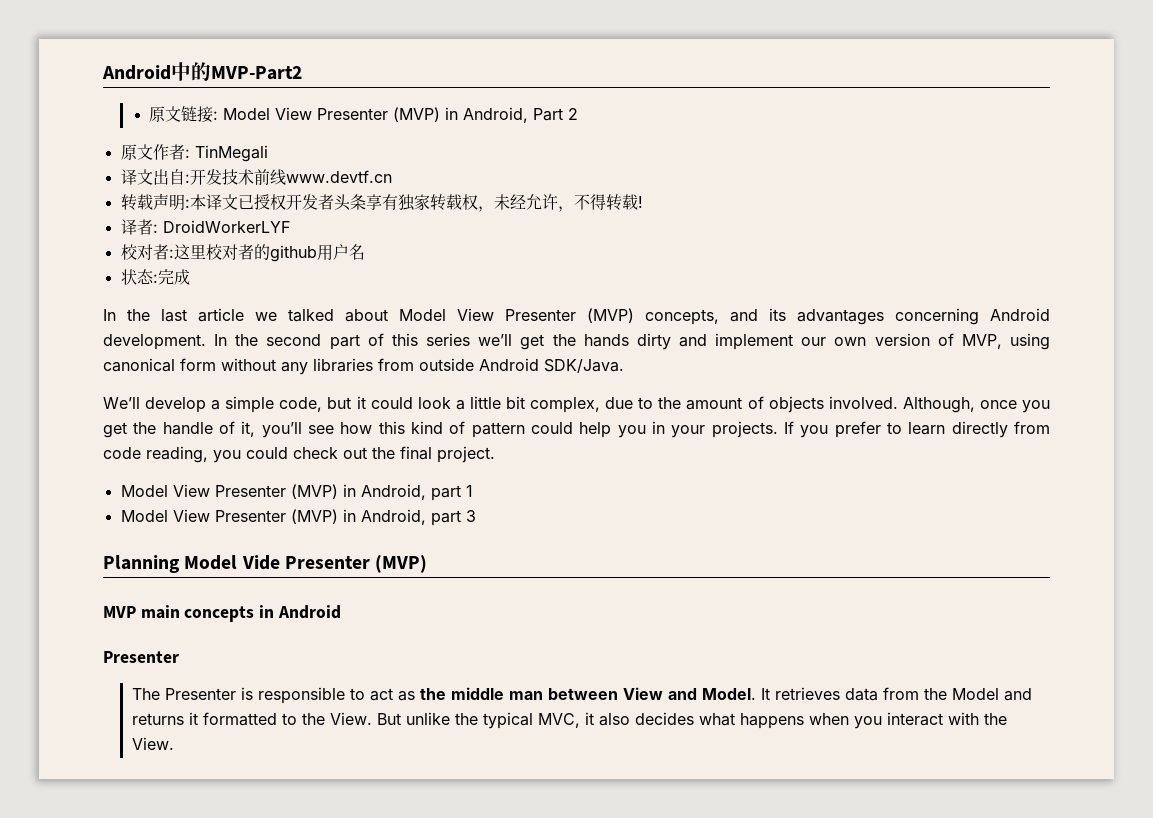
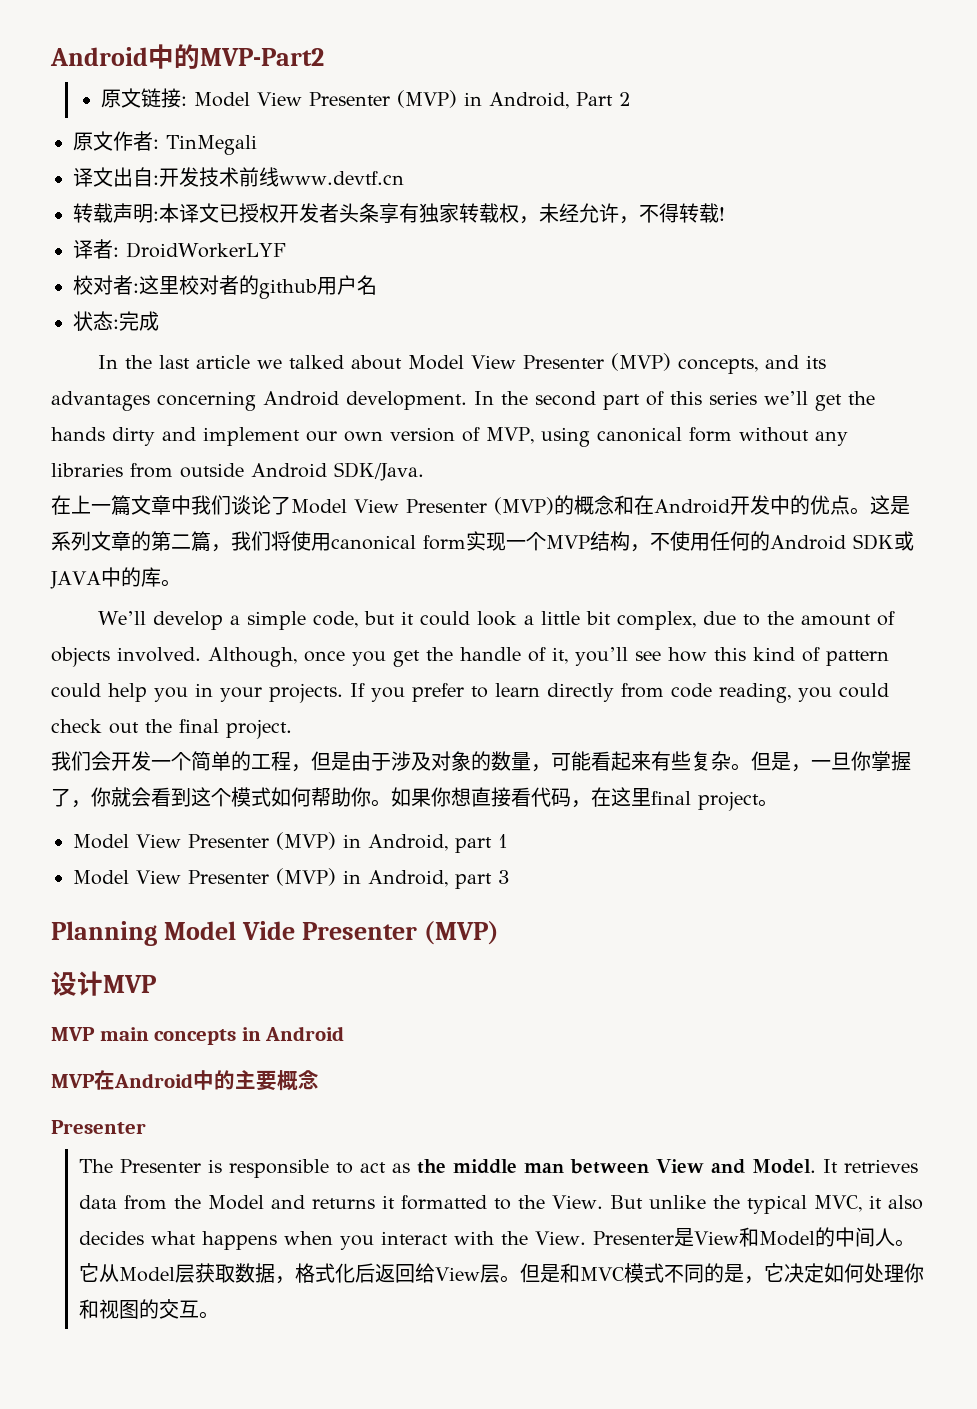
+ 在上一篇文章中我们谈论了Model View Presenter (MVP)的概念和在Android开发中的优点。这是系列文章的第二篇，我们将使用canonical form实现一个MVP结构，不使用任何的Android SDK或JAVA中的库。
+ 我们会开发一个简单的工程，但是由于涉及对象的数量，可能看起来有些复杂。但是，一旦你掌握了，你就会看到这个模式如何帮助你。如果你想直接看代码，在这里final project。
+ 设计MVP
+ MVP在Android中的主要概念
+ Presenter是View和Model的中间人。它从Model层获取数据，格式化后返回给View层。但是和MVC模式不同的是，它决定如何处理你和视图的交互。

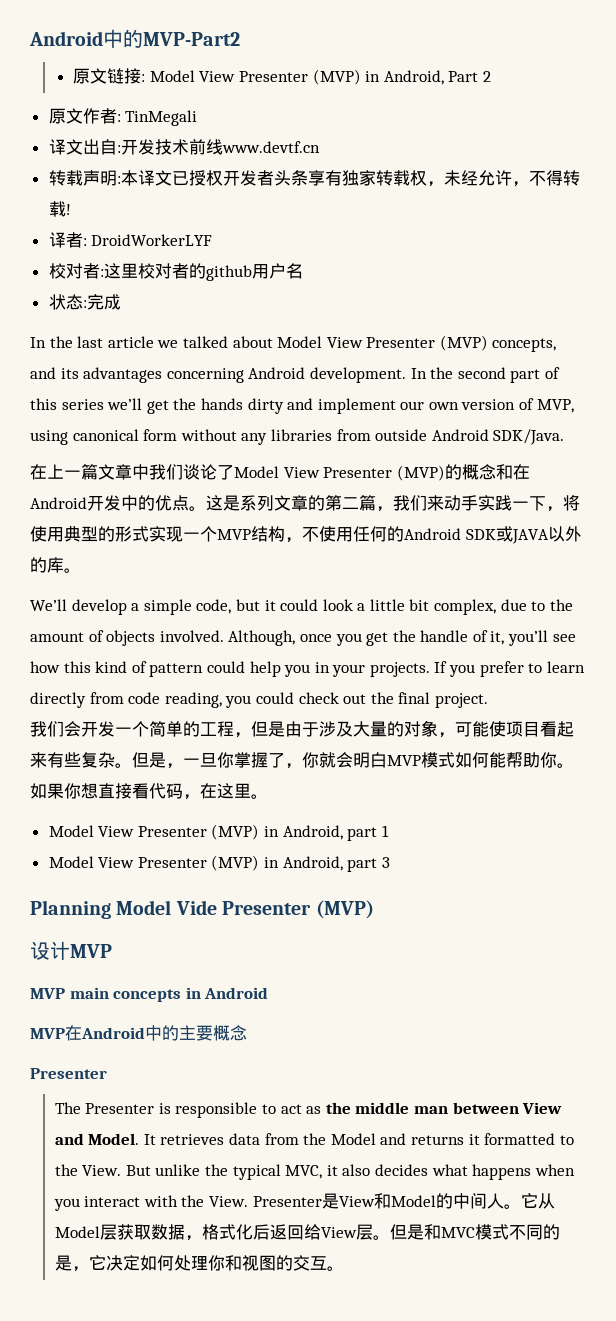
- 这是系列文章的第二篇，我们将使用canonical form实现一个MVP结构，不使用任何的Android SDK或JAVA中的库。
+ 这是系列文章的第二篇，我们来动手实践一下，将使用典型的形式实现一个MVP结构，不使用任何的Android SDK或JAVA以外的库。
- 我们会开发一个简单的工程，但是由于涉及对象的数量，可能看起来有些复杂。
+ 我们会开发一个简单的工程，但是由于涉及大量的对象，可能使项目看起来有些复杂。
- 但是，一旦你掌握了，你就会看到这个模式如何帮助你。
+ 但是，一旦你掌握了，你就会明白MVP模式如何能帮助你。
- 如果你想直接看代码，在这里final project。
+ 如果你想直接看代码，在这里。

